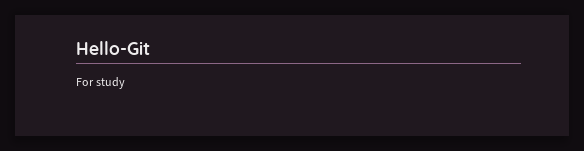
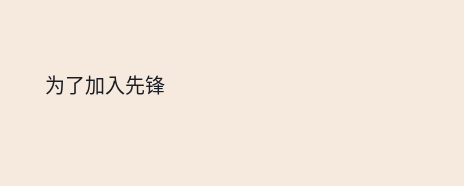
- Hello-Git
- For study
+ 为了加入先锋

